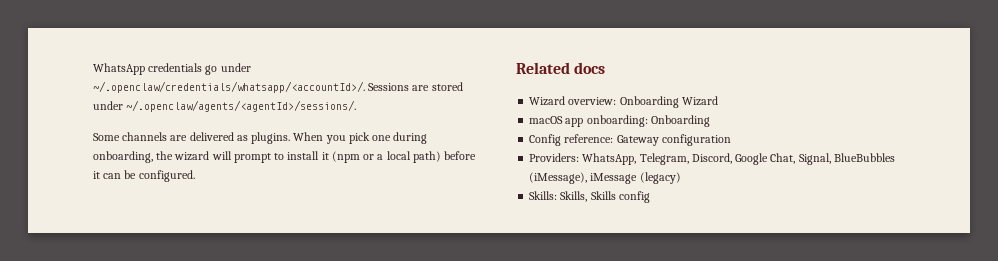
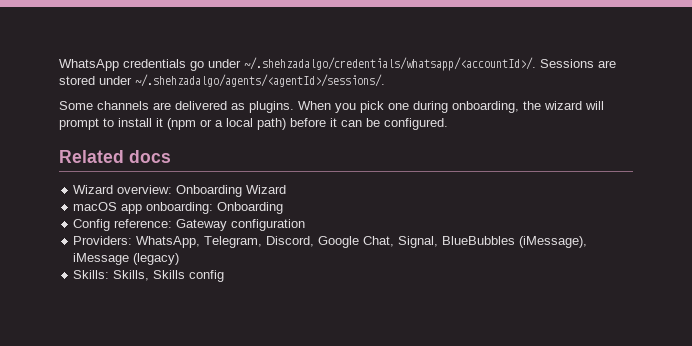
- WhatsApp credentials go under ~/.openclaw/credentials/whatsapp/<accountId>/. Sessions are stored under ~/.openclaw/agents/<agentId>/sessions/.
+ WhatsApp credentials go under ~/.shehzadalgo/credentials/whatsapp/<accountId>/. Sessions are stored under ~/.shehzadalgo/agents/<agentId>/sessions/.

